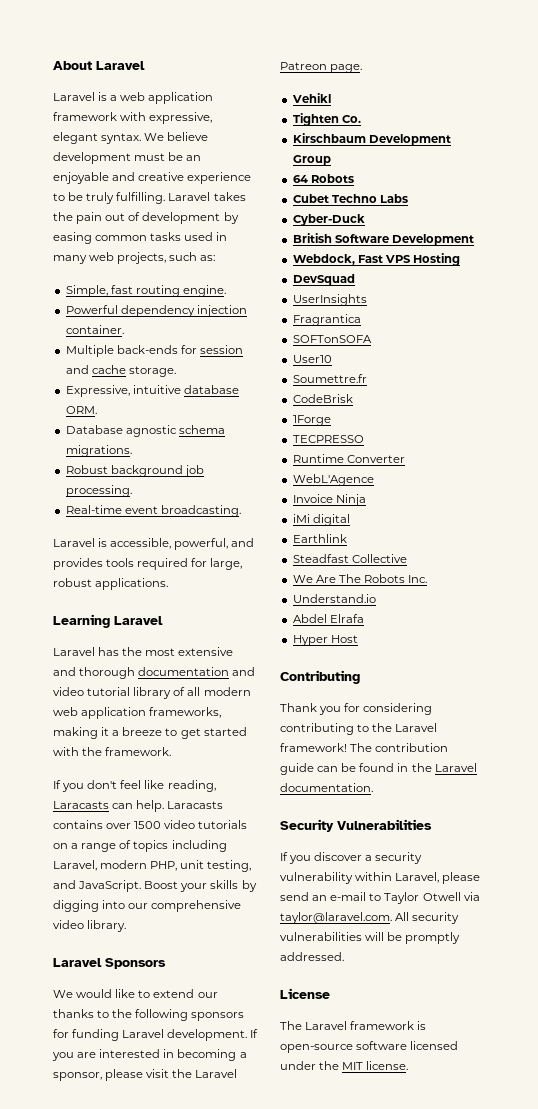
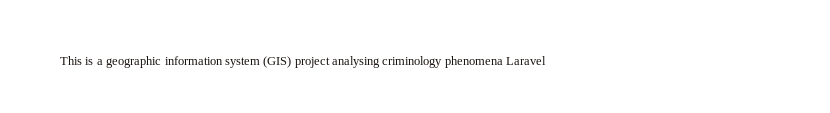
- About Laravel
- Laravel is a web application framework with expressive, elegant syntax. We believe development must be an enjoyable and creative experience to be truly fulfilling. Laravel takes the pain out of development by easing common tasks used in many web projects, such as:
- Simple, fast routing engine.
- Powerful dependency injection container.
- Multiple back-ends for session and cache storage.
- Expressive, intuitive database ORM.
- Database agnostic schema migrations.
- Robust background job processing.
- Real-time event broadcasting.
- Laravel is accessible, powerful, and provides tools required for large, robust applications.
- Learning Laravel
- Laravel has the most extensive and thorough documentation and video tutorial library of all modern web application frameworks, making it a breeze to get started with the framework.
- If you don't feel like reading, Laracasts can help. Laracasts contains over 1500 video tutorials on a range of topics including Laravel, modern PHP, unit testing, and JavaScript. Boost your skills by digging into our comprehensive video library.
- Laravel Sponsors
- We would like to extend our thanks to the following sponsors for funding Laravel development. If you are interested in becoming a sponsor, please visit the Laravel Patreon page.
- Vehikl
- Tighten Co.
- Kirschbaum Development Group
- 64 Robots
- Cubet Techno Labs
- Cyber-Duck
- British Software Development
- Webdock, Fast VPS Hosting
- DevSquad
- UserInsights
- Fragrantica
- SOFTonSOFA
- User10
- Soumettre.fr
- CodeBrisk
- 1Forge
- TECPRESSO
- Runtime Converter
- WebL'Agence
- Invoice Ninja
- iMi digital
- Earthlink
- Steadfast Collective
- We Are The Robots Inc.
- Understand.io
- Abdel Elrafa
- Hyper Host
- Contributing
- Thank you for considering contributing to the Laravel framework! The contribution guide can be found in the Laravel documentation.
- Security Vulnerabilities
- If you discover a security vulnerability within Laravel, please send an e-mail to Taylor Otwell via taylor@laravel.com. All security vulnerabilities will be promptly addressed.
- License
- The Laravel framework is open-source software licensed under the MIT license.
+ This is a geographic information system (GIS) project analysing criminology phenomena Laravel

